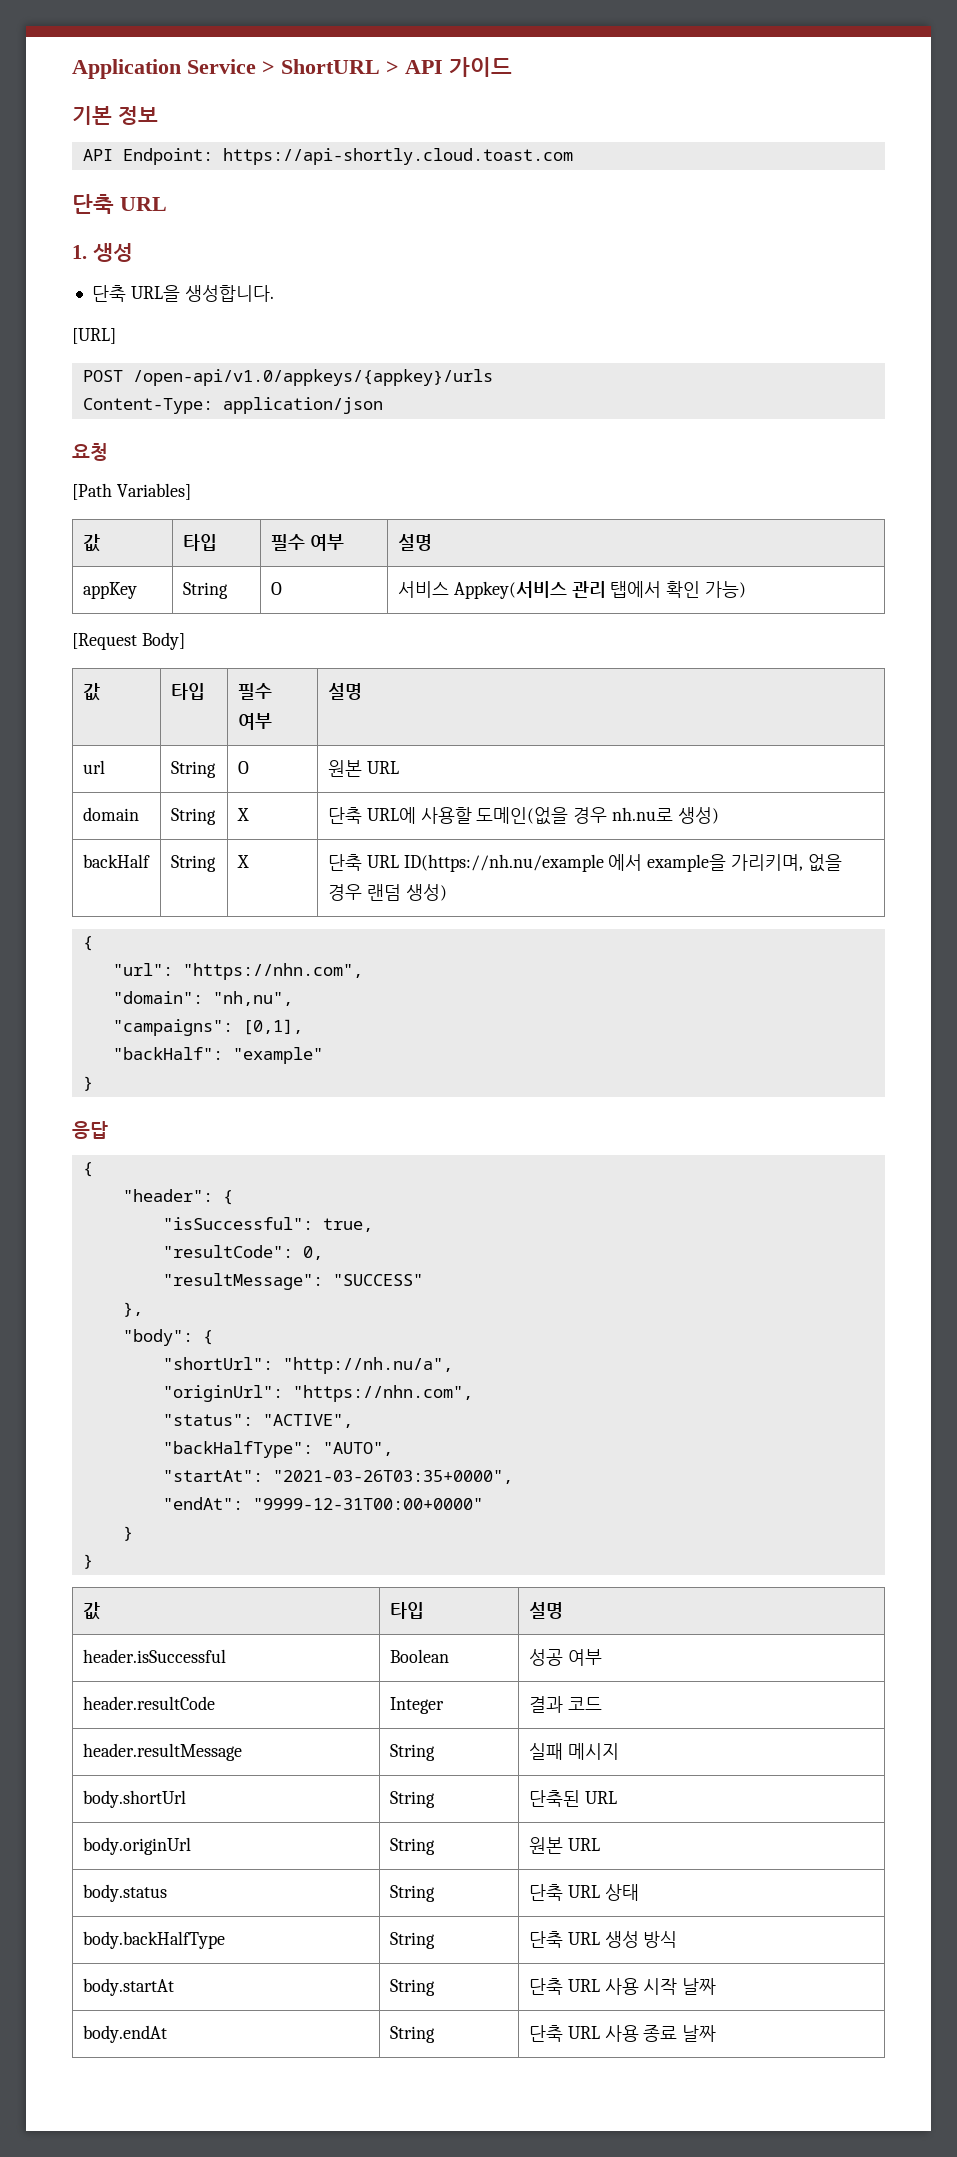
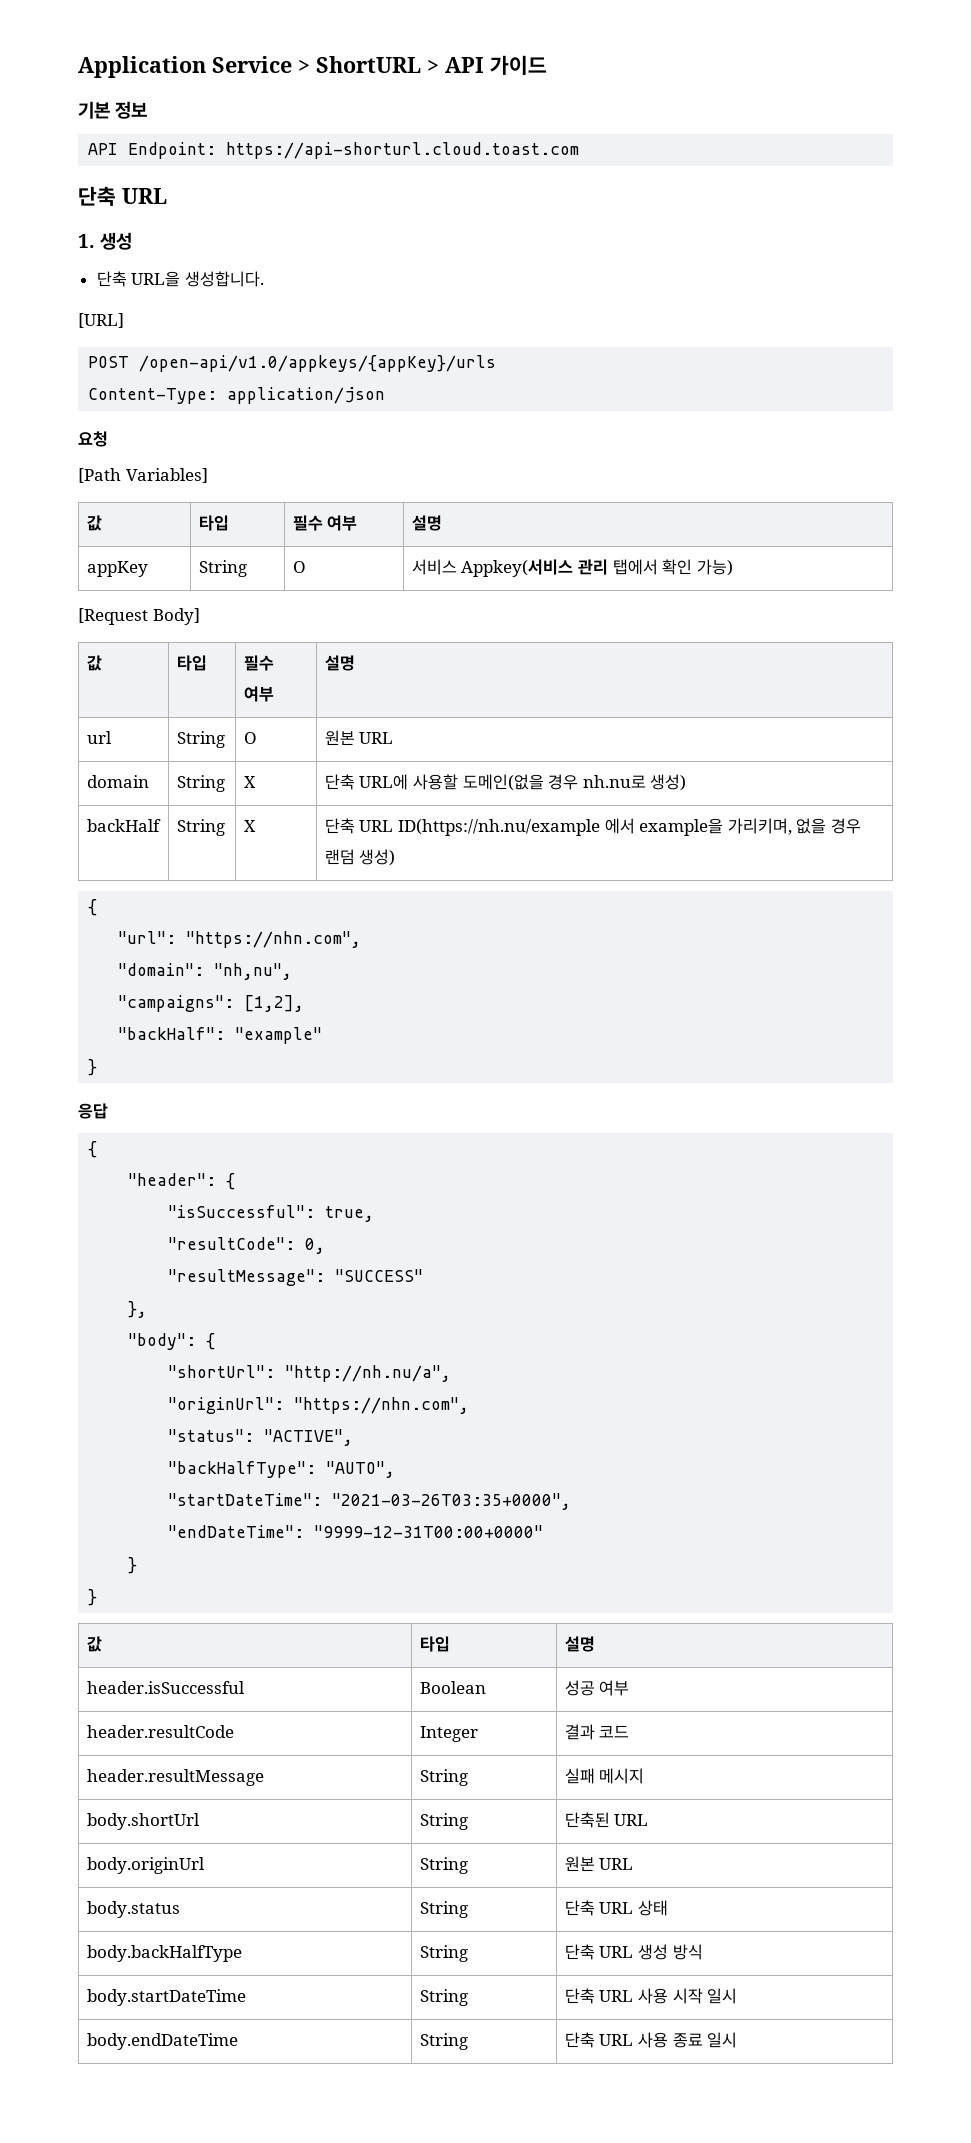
- API Endpoint: https://api-shortly.cloud.toast.com
+ API Endpoint: https://api-shorturl.cloud.toast.com
- POST /open-api/v1.0/appkeys/{appkey}/urls
+ POST /open-api/v1.0/appkeys/{appKey}/urls
- "campaigns": [0,1],
+ "campaigns": [1,2],
- "startAt": "2021-03-26T03:35+0000",
+ "startDateTime": "2021-03-26T03:35+0000",
- "endAt": "9999-12-31T00:00+0000"
+ "endDateTime": "9999-12-31T00:00+0000"
- body.startAt | String | 단축 URL 사용 시작 날짜
- body.endAt | String | 단축 URL 사용 종료 날짜
+ body.startDateTime | String | 단축 URL 사용 시작 일시
+ body.endDateTime | String | 단축 URL 사용 종료 일시

